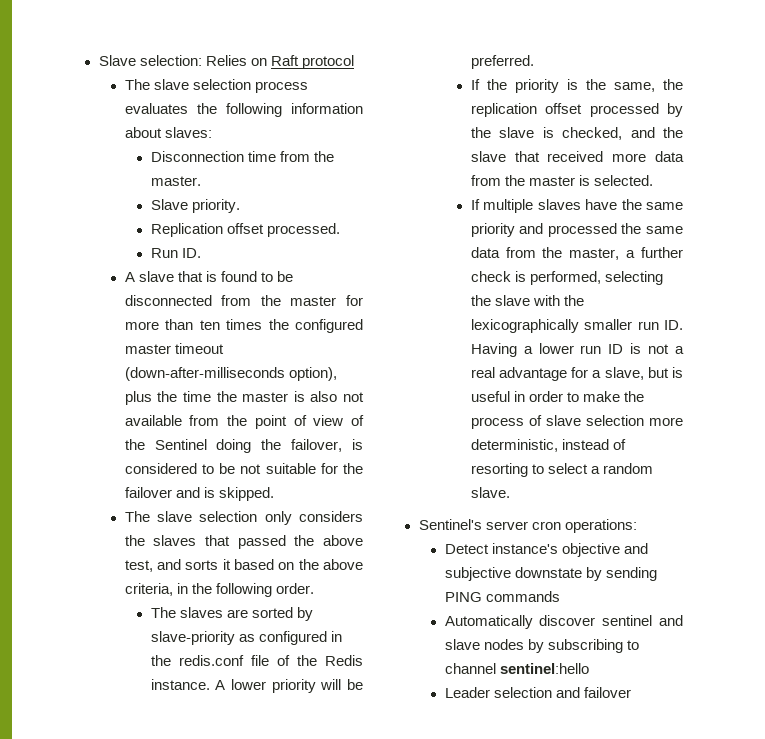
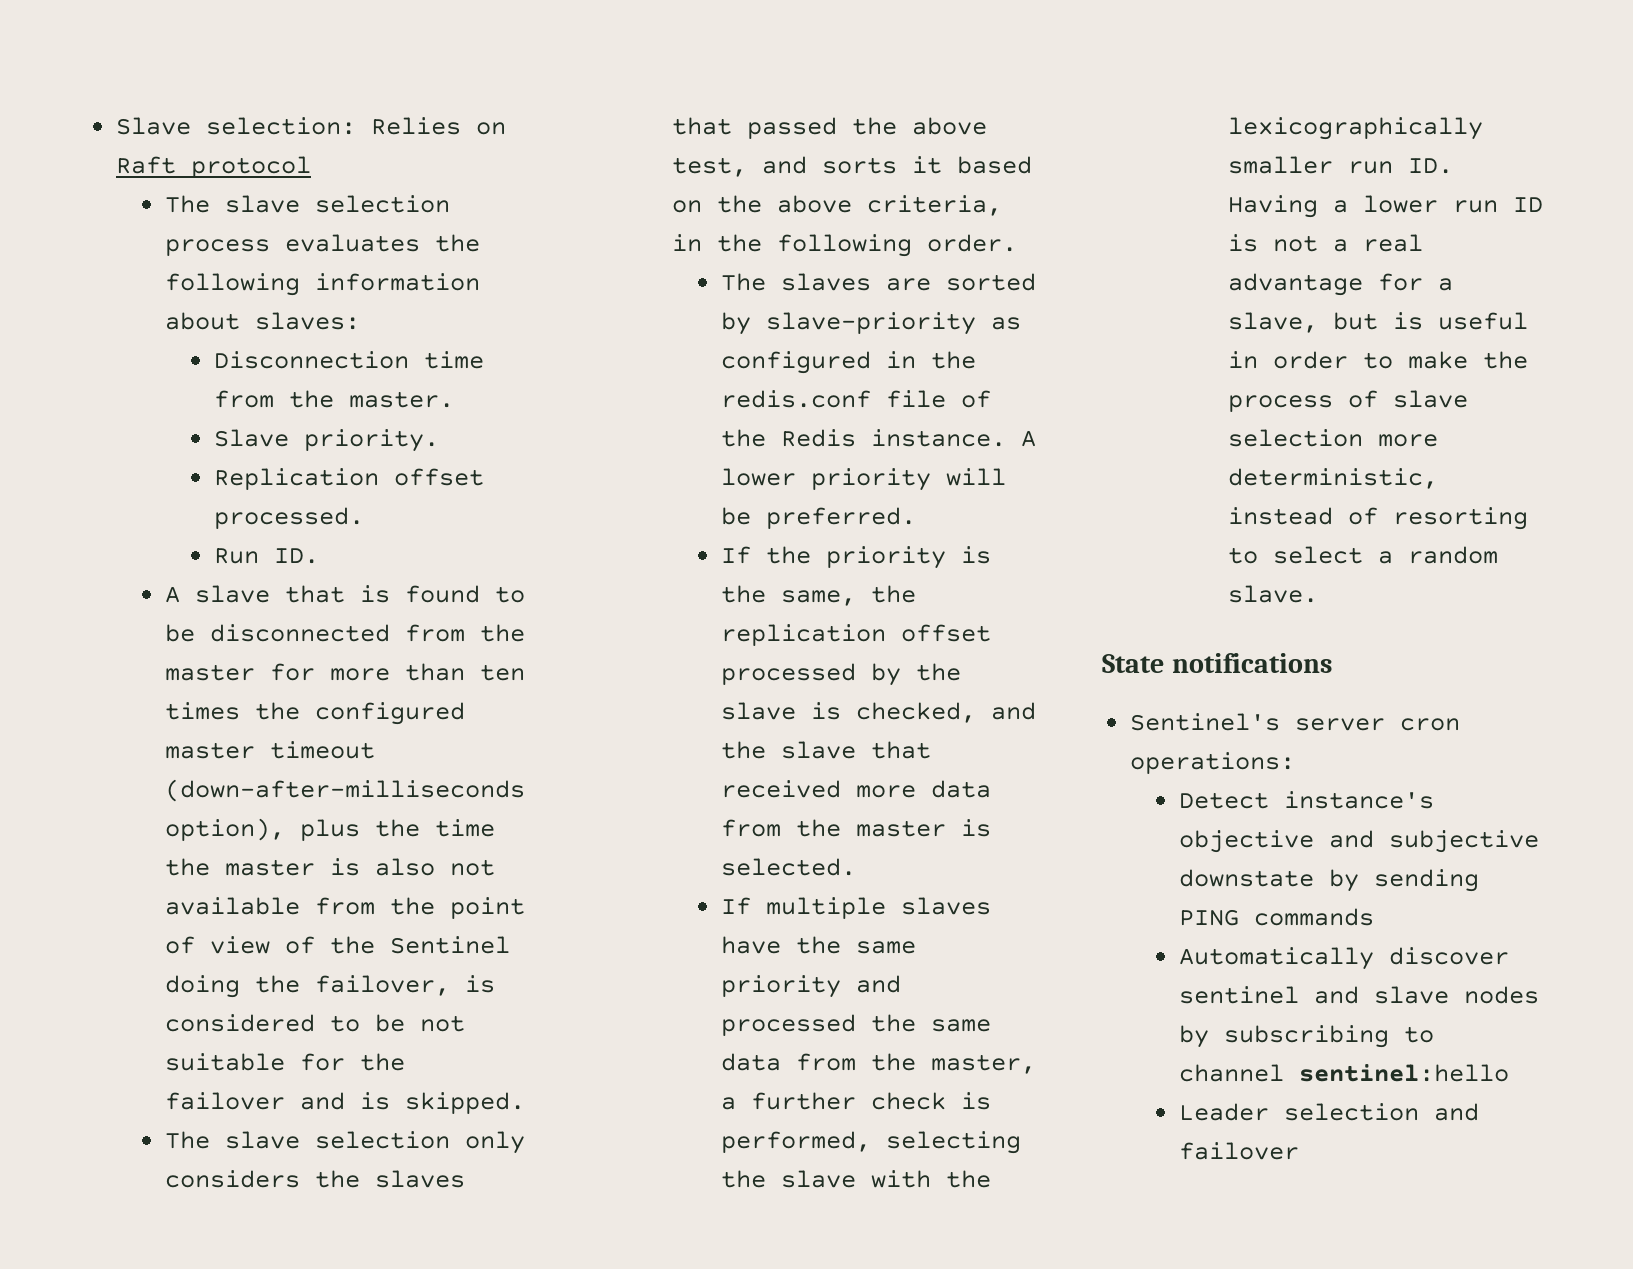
+ State notifications

